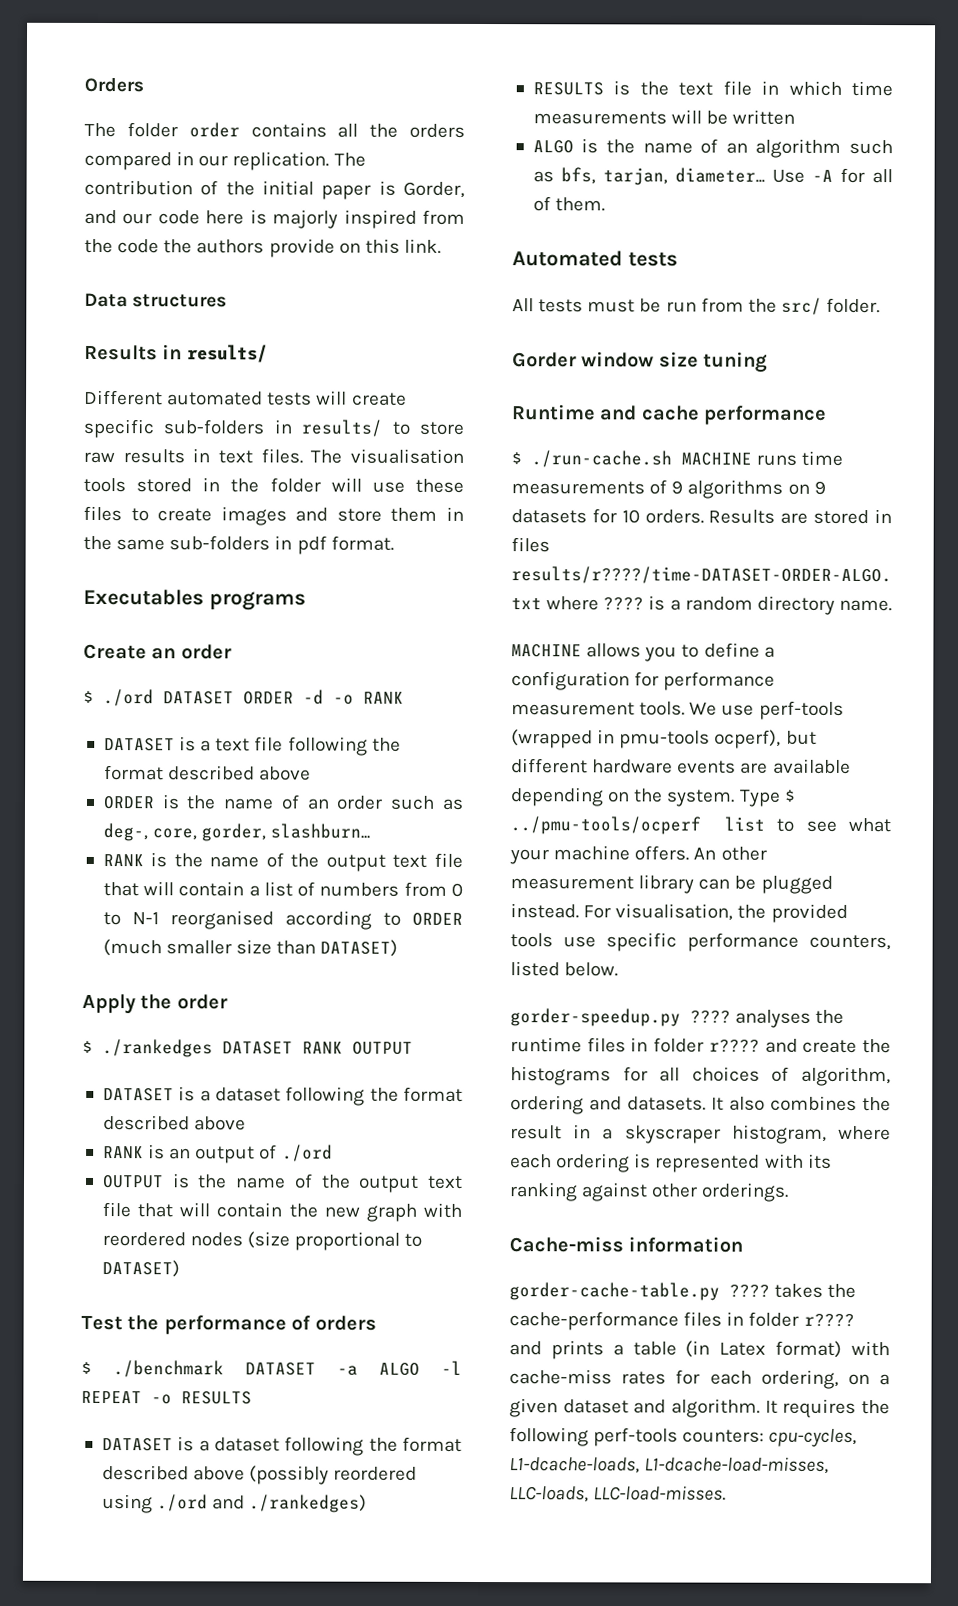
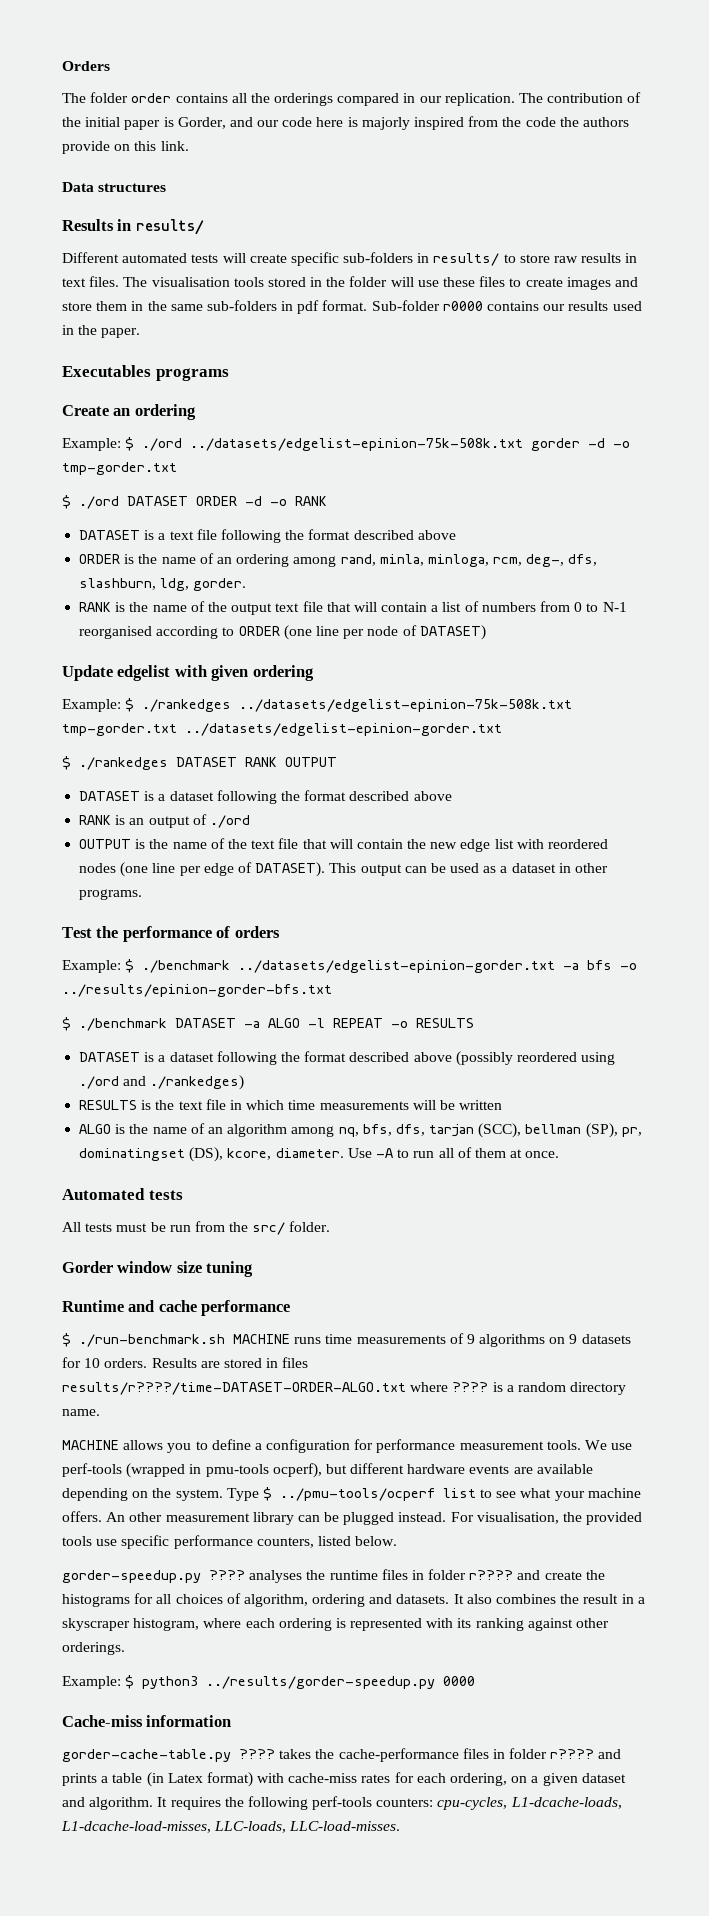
- The folder order contains all the orders compared in our replication.
+ The folder order contains all the orderings compared in our replication.
- The visualisation tools stored in the folder will use these files to create images and store them in the same sub-folders in pdf format.
+ The visualisation tools stored in the folder will use these files to create images and store them in the same sub-folders in pdf format. Sub-folder r0000 contains our results used in the paper.
  Executables programs
- Create an order
+ Create an ordering
+ Example: $ ./ord ../datasets/edgelist-epinion-75k-508k.txt gorder -d -o tmp-gorder.txt
- ORDER is the name of an order such as deg-, core, gorder, slashburn...
+ ORDER is the name of an ordering among rand, minla, minloga, rcm, deg-, dfs, slashburn, ldg, gorder.
- RANK is the name of the output text file that will contain a list of numbers from 0 to N-1 reorganised according to ORDER (much smaller size than DATASET)
- Apply the order
+ RANK is the name of the output text file that will contain a list of numbers from 0 to N-1 reorganised according to ORDER (one line per node of DATASET)
+ Update edgelist with given ordering
+ Example: $ ./rankedges ../datasets/edgelist-epinion-75k-508k.txt tmp-gorder.txt ../datasets/edgelist-epinion-gorder.txt
- OUTPUT is the name of the output text file that will contain the new graph with reordered nodes (size proportional to DATASET)
+ OUTPUT is the name of the text file that will contain the new edge list with reordered nodes (one line per edge of DATASET). This output can be used as a dataset in other programs.
+ Example: $ ./benchmark ../datasets/edgelist-epinion-gorder.txt -a bfs -o ../results/epinion-gorder-bfs.txt
- ALGO is the name of an algorithm such as bfs, tarjan, diameter... Use -A for all of them.
+ ALGO is the name of an algorithm among nq, bfs, dfs, tarjan (SCC), bellman (SP), pr, dominatingset (DS), kcore, diameter. Use -A to run all of them at once.
- $ ./run-cache.sh MACHINE runs time measurements of 9 algorithms on 9 datasets for 10 orders.
+ $ ./run-benchmark.sh MACHINE runs time measurements of 9 algorithms on 9 datasets for 10 orders.
+ Example: $ python3 ../results/gorder-speedup.py 0000

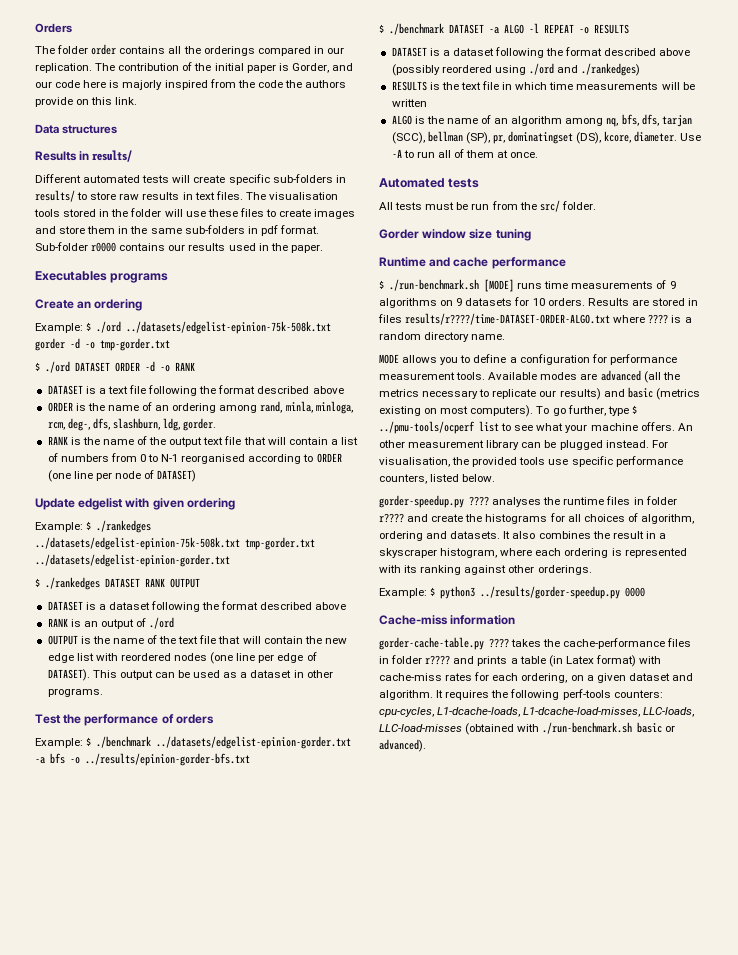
- $ ./run-benchmark.sh MACHINE runs time measurements of 9 algorithms on 9 datasets for 10 orders.
+ $ ./run-benchmark.sh [MODE] runs time measurements of 9 algorithms on 9 datasets for 10 orders.
- MACHINE allows you to define a configuration for performance measurement tools.
+ MODE allows you to define a configuration for performance measurement tools.
- We use perf-tools (wrapped in pmu-tools ocperf), but different hardware events are available depending on the system. Type $ ../pmu-tools/ocperf list to see what your machine offers.
+ Available modes are advanced (all the metrics necessary to replicate our results) and basic (metrics existing on most computers). To go further, type $ ../pmu-tools/ocperf list to see what your machine offers.
- It requires the following perf-tools counters: cpu-cycles, L1-dcache-loads, L1-dcache-load-misses, LLC-loads, LLC-load-misses.
+ It requires the following perf-tools counters: cpu-cycles, L1-dcache-loads, L1-dcache-load-misses, LLC-loads, LLC-load-misses (obtained with ./run-benchmark.sh basic or advanced).

